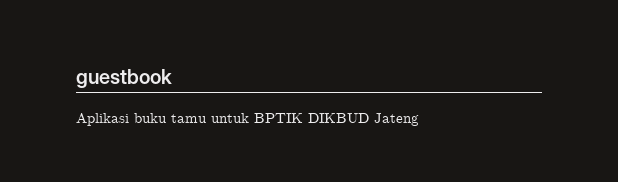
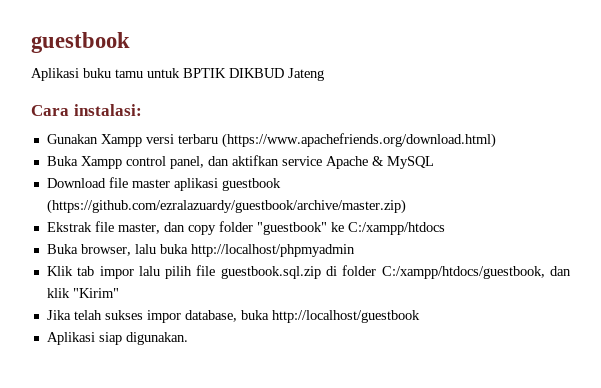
+ Cara instalasi:
+ Gunakan Xampp versi terbaru (https://www.apachefriends.org/download.html)
+ Buka Xampp control panel, dan aktifkan service Apache & MySQL
+ Download file master aplikasi guestbook (https://github.com/ezralazuardy/guestbook/archive/master.zip)
+ Ekstrak file master, dan copy folder "guestbook" ke C:/xampp/htdocs
+ Buka browser, lalu buka http://localhost/phpmyadmin
+ Klik tab impor lalu pilih file guestbook.sql.zip di folder C:/xampp/htdocs/guestbook, dan klik "Kirim"
+ Jika telah sukses impor database, buka http://localhost/guestbook
+ Aplikasi siap digunakan.

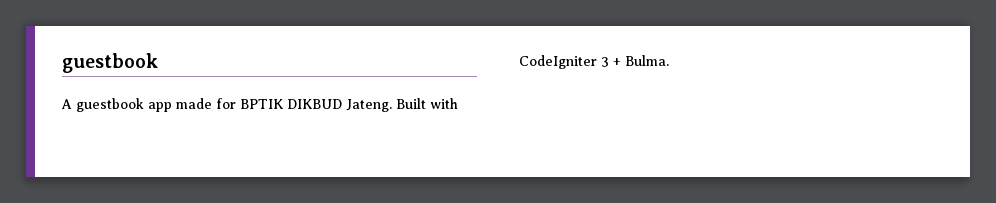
- Aplikasi buku tamu untuk BPTIK DIKBUD Jateng
- Cara instalasi:
- Gunakan Xampp versi terbaru (https://www.apachefriends.org/download.html)
- Buka Xampp control panel, dan aktifkan service Apache & MySQL
- Download file master aplikasi guestbook (https://github.com/ezralazuardy/guestbook/archive/master.zip)
- Ekstrak file master, dan copy folder "guestbook" ke C:/xampp/htdocs
- Buka browser, lalu buka http://localhost/phpmyadmin
- Klik tab impor lalu pilih file guestbook.sql.zip di folder C:/xampp/htdocs/guestbook, dan klik "Kirim"
- Jika telah sukses impor database, buka http://localhost/guestbook
- Aplikasi siap digunakan.
+ A guestbook app made for BPTIK DIKBUD Jateng. Built with CodeIgniter 3 + Bulma.

